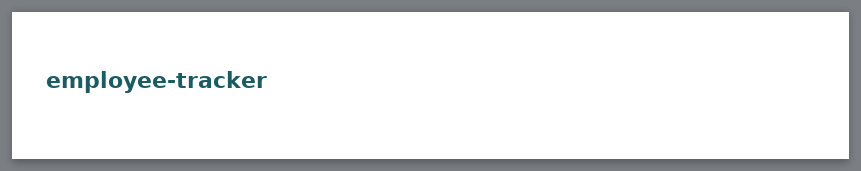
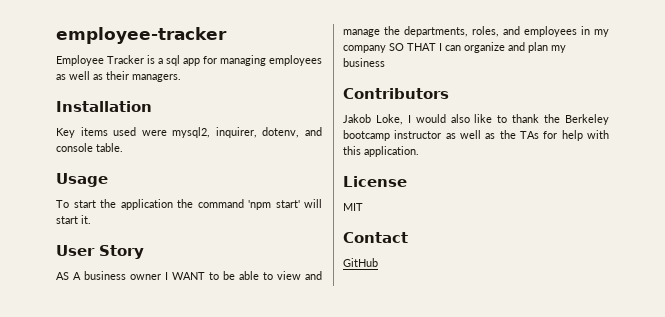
+ Employee Tracker is a sql app for managing employees as well as their managers.
+ Installation
+ Key items used were mysql2, inquirer, dotenv, and console table.
+ Usage
+ To start the application the command 'npm start' will start it.
+ User Story
+ AS A business owner I WANT to be able to view and manage the departments, roles, and employees in my company SO THAT I can organize and plan my business
+ Contributors
+ Jakob Loke, I would also like to thank the Berkeley bootcamp instructor as well as the TAs for help with this application.
+ License
+ MIT
+ Contact
+ GitHub

